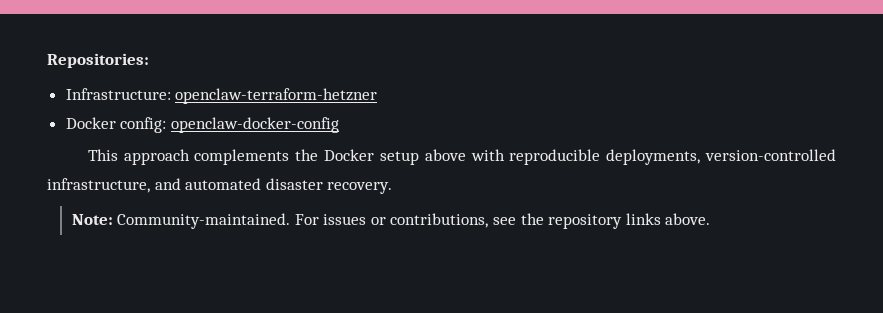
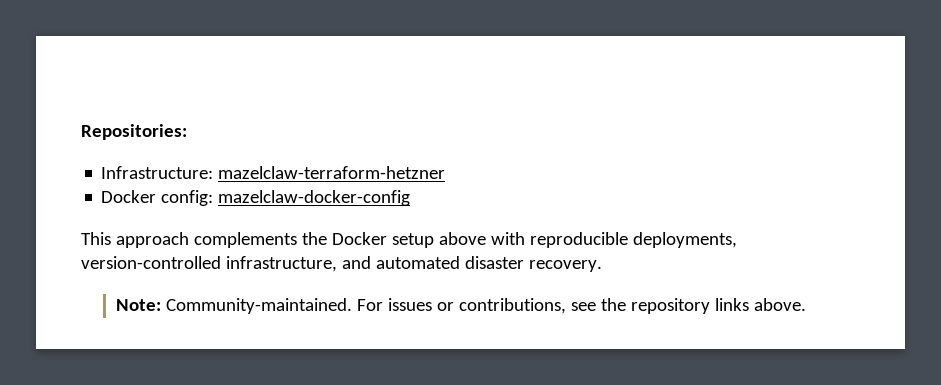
- Infrastructure: openclaw-terraform-hetzner
+ Infrastructure: mazelclaw-terraform-hetzner
- Docker config: openclaw-docker-config
+ Docker config: mazelclaw-docker-config

